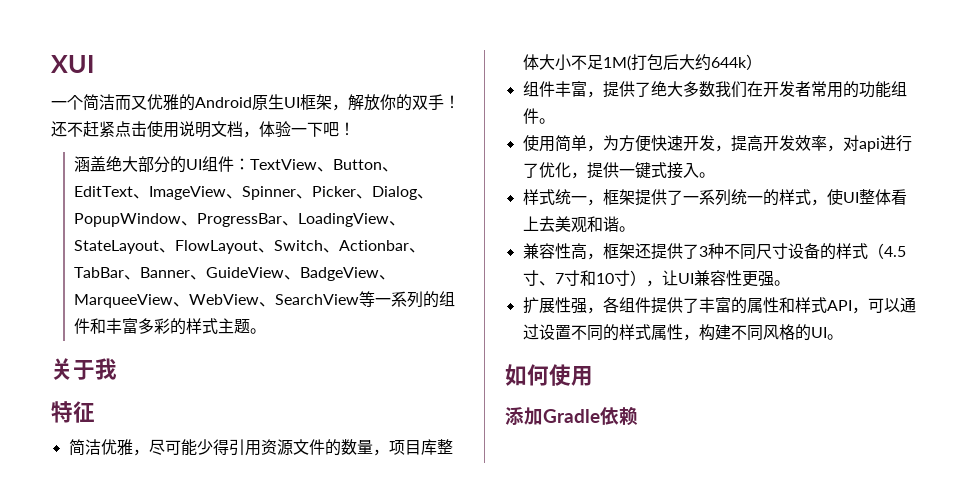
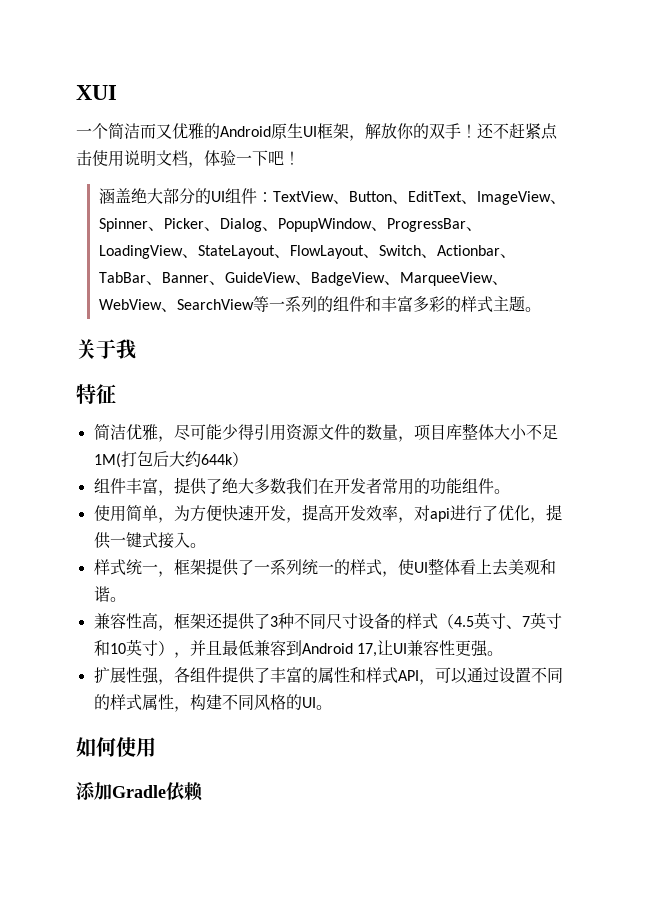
- 兼容性高，框架还提供了3种不同尺寸设备的样式（4.5寸、7寸和10寸），让UI兼容性更强。
+ 兼容性高，框架还提供了3种不同尺寸设备的样式（4.5英寸、7英寸和10英寸），并且最低兼容到Android 17,让UI兼容性更强。

